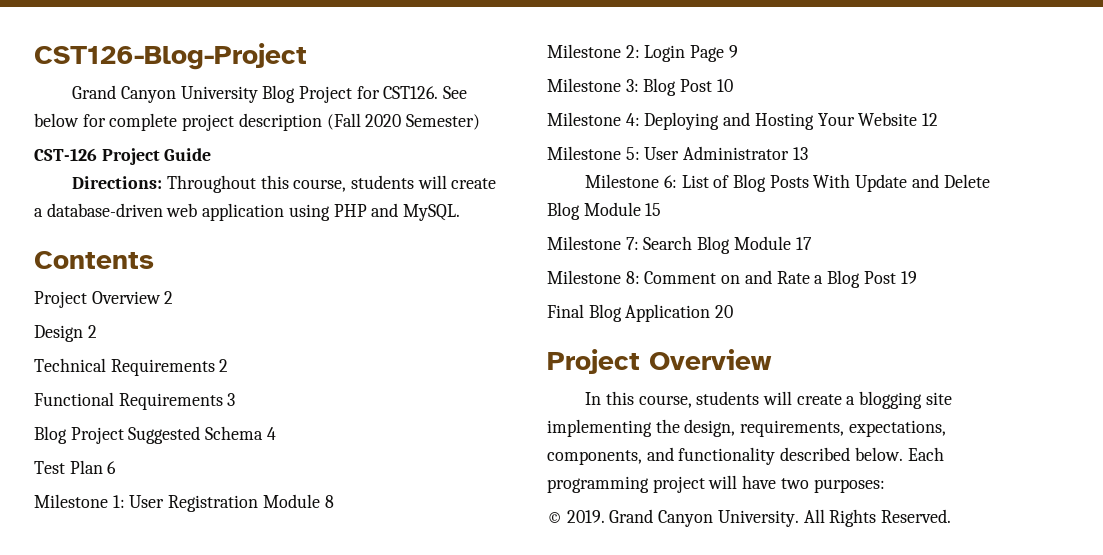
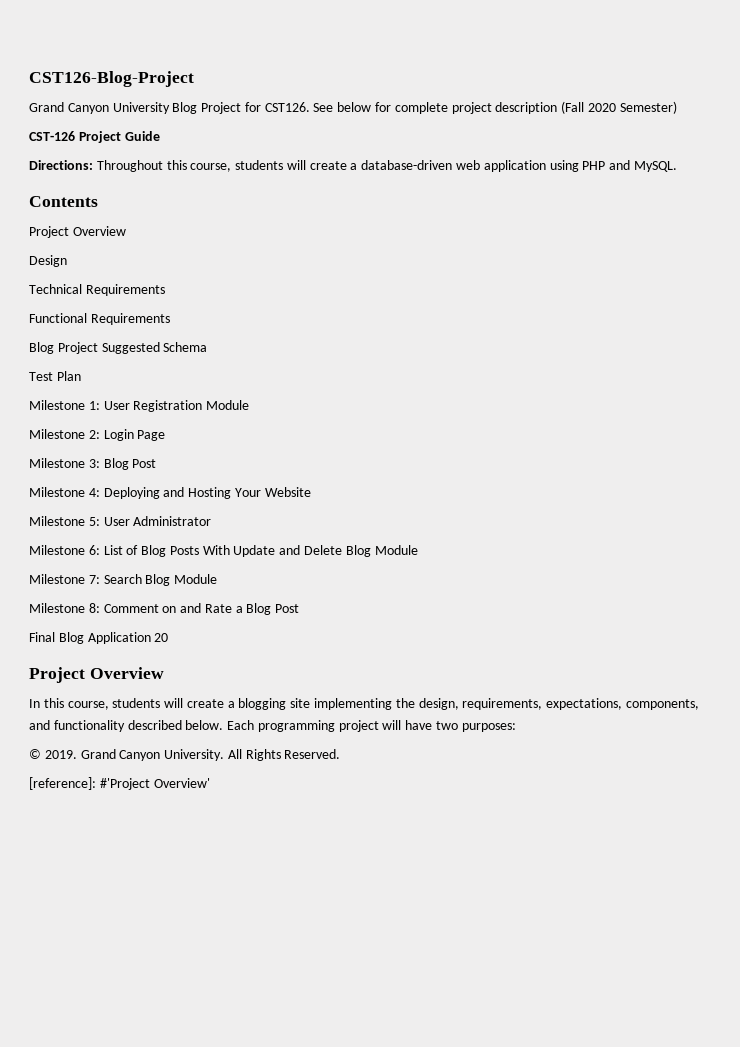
  Contents
- Project Overview 2
+ Project Overview
- Design 2
+ Design
- Technical Requirements 2
+ Technical Requirements
- Functional Requirements 3
+ Functional Requirements
- Blog Project Suggested Schema 4
+ Blog Project Suggested Schema
- Test Plan 6
+ Test Plan
- Milestone 1: User Registration Module 8
+ Milestone 1: User Registration Module
- Milestone 2: Login Page 9
+ Milestone 2: Login Page
- Milestone 3: Blog Post 10
+ Milestone 3: Blog Post
- Milestone 4: Deploying and Hosting Your Website 12
+ Milestone 4: Deploying and Hosting Your Website
- Milestone 5: User Administrator 13
+ Milestone 5: User Administrator
- Milestone 6: List of Blog Posts With Update and Delete Blog Module 15
+ Milestone 6: List of Blog Posts With Update and Delete Blog Module
- Milestone 7: Search Blog Module 17
+ Milestone 7: Search Blog Module
- Milestone 8: Comment on and Rate a Blog Post 19
+ Milestone 8: Comment on and Rate a Blog Post
+ [reference]: #'Project Overview'

